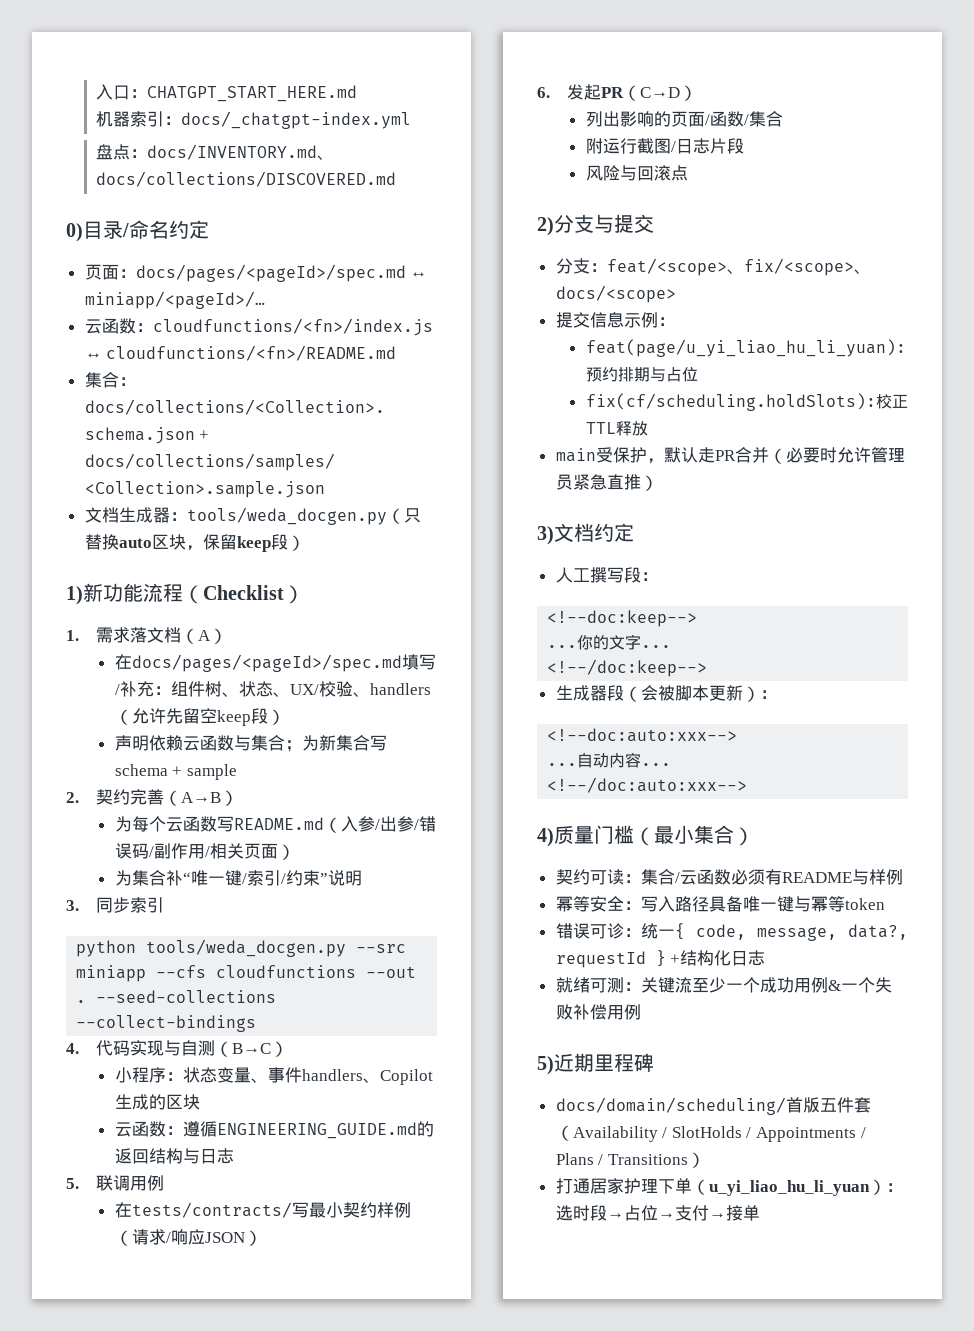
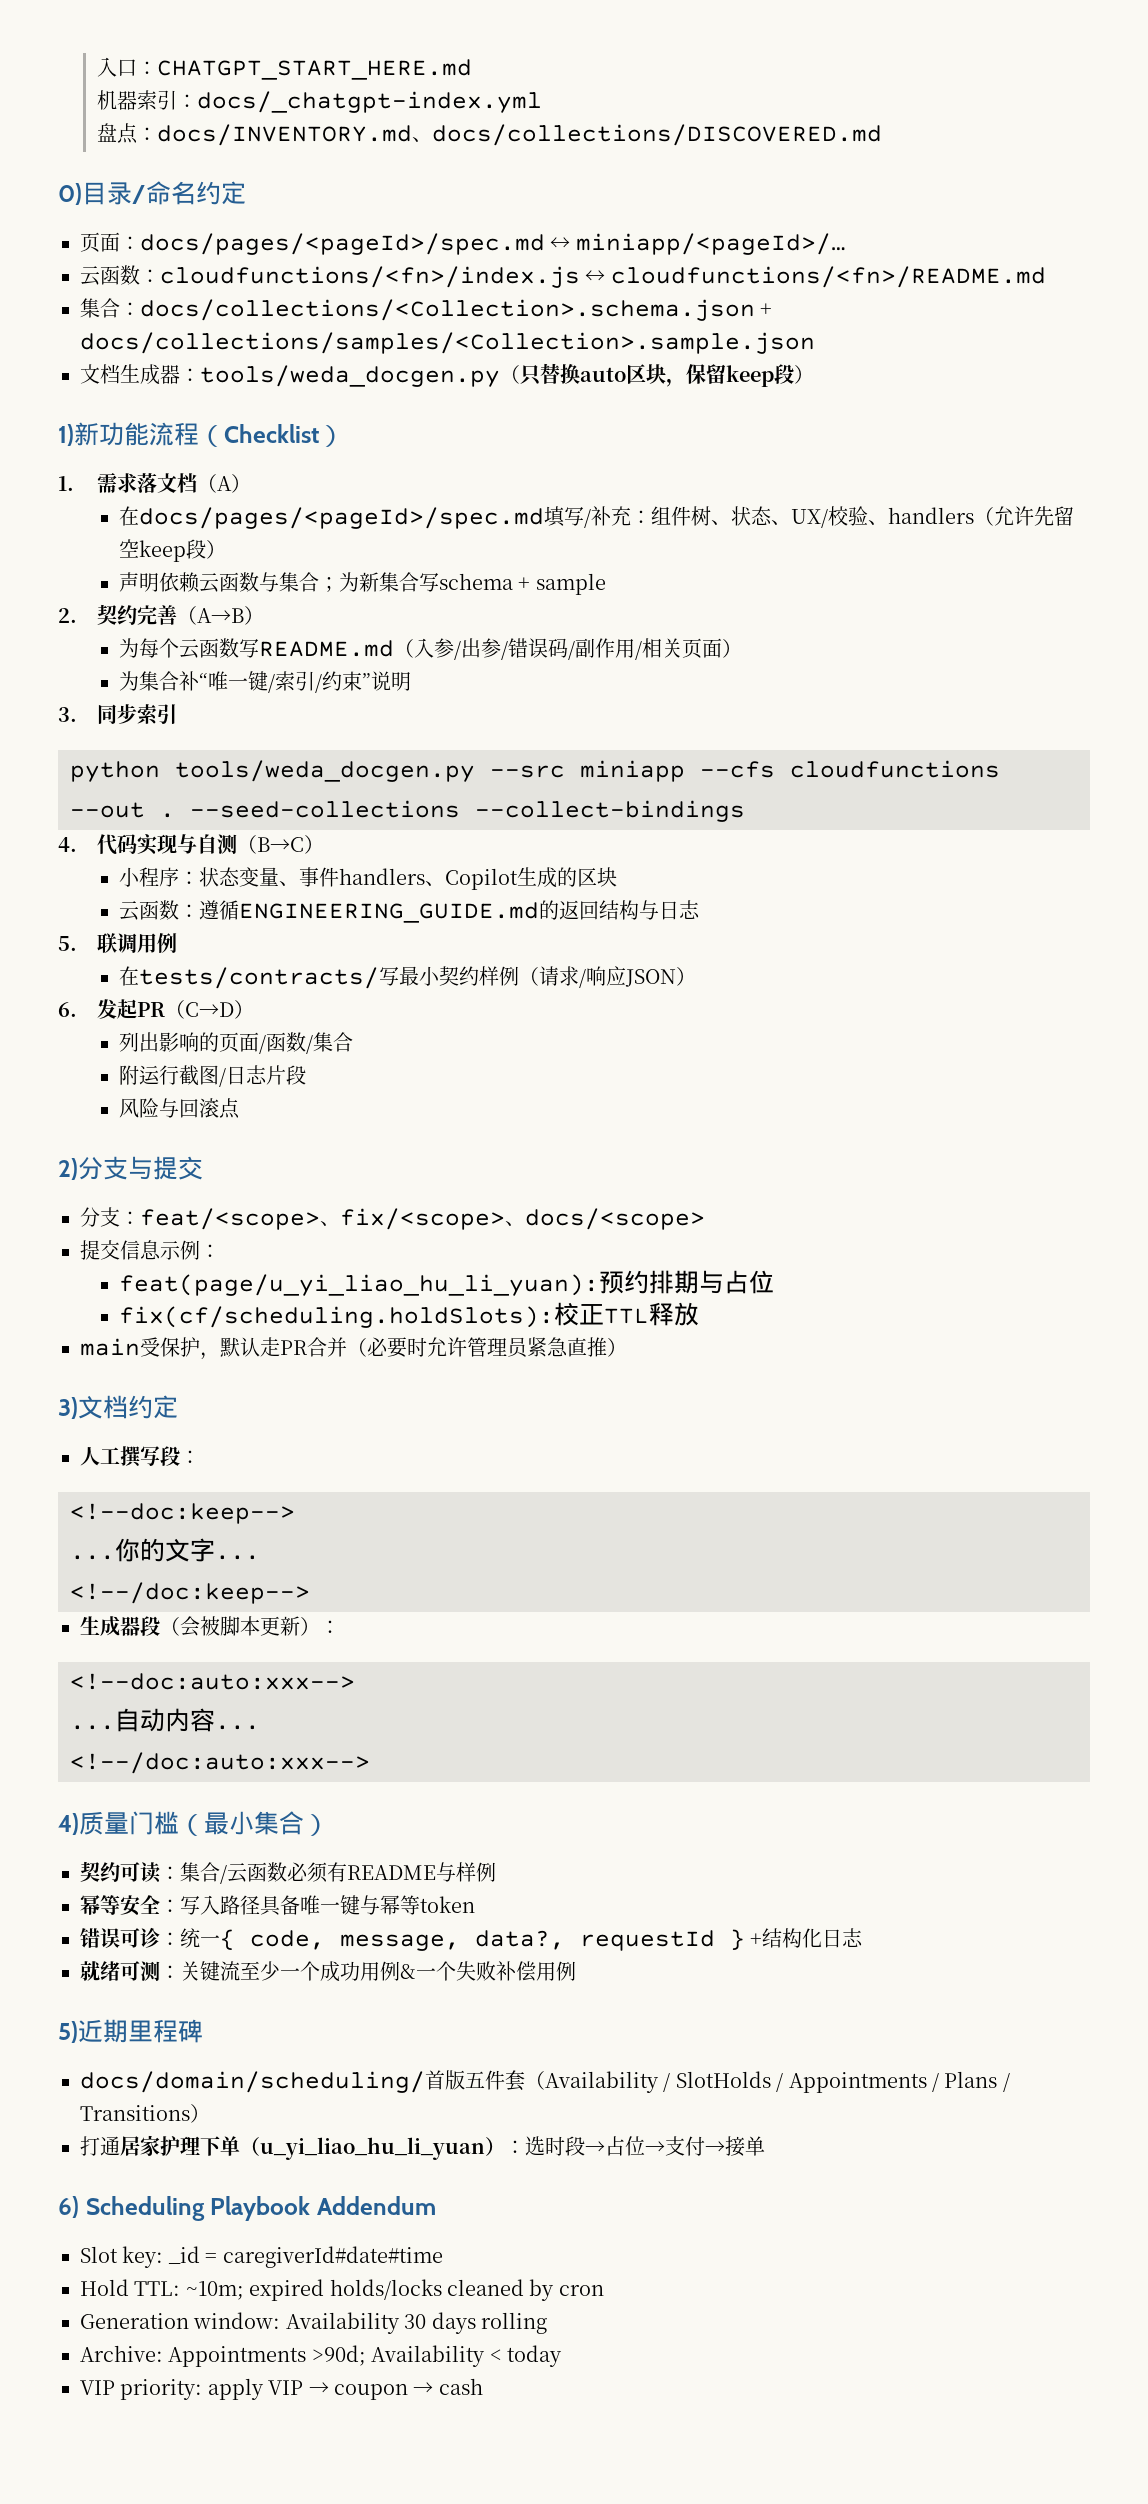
+ 6) Scheduling Playbook Addendum
+ Slot key: _id = caregiverId#date#time
+ Hold TTL: ~10m; expired holds/locks cleaned by cron
+ Generation window: Availability 30 days rolling
+ Archive: Appointments >90d; Availability < today
+ VIP priority: apply VIP → coupon → cash

